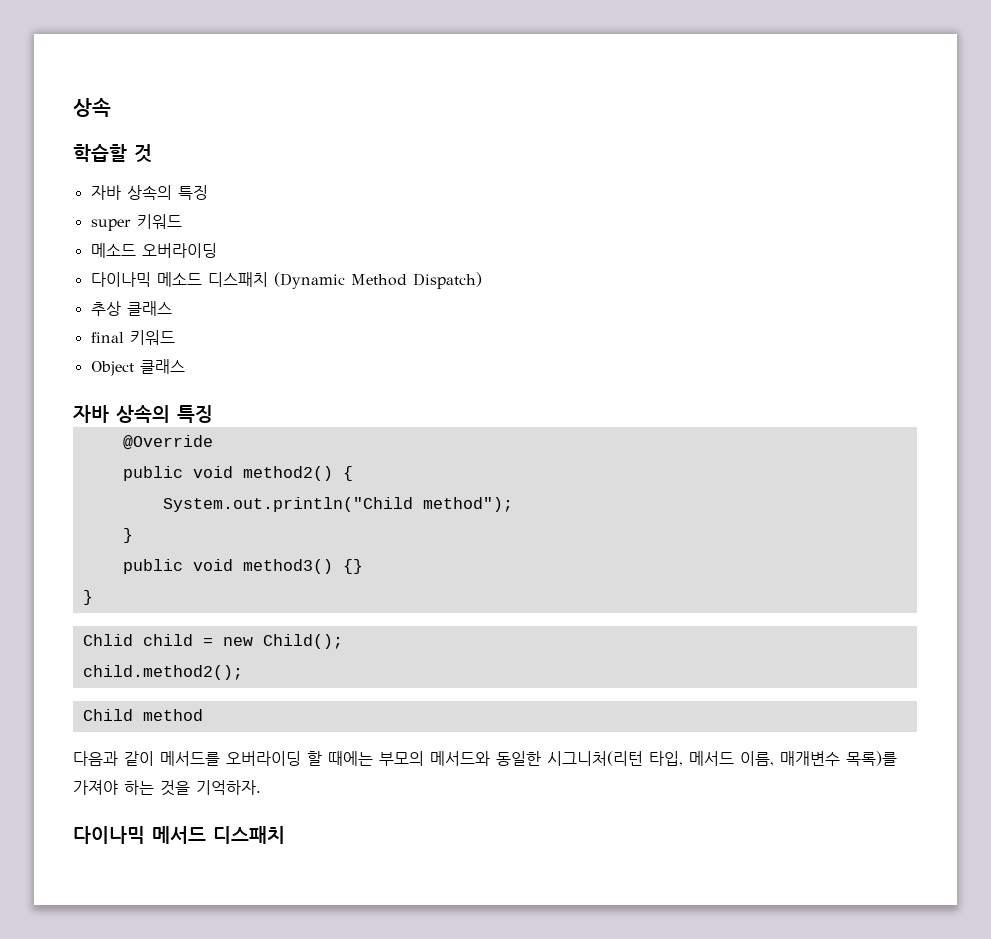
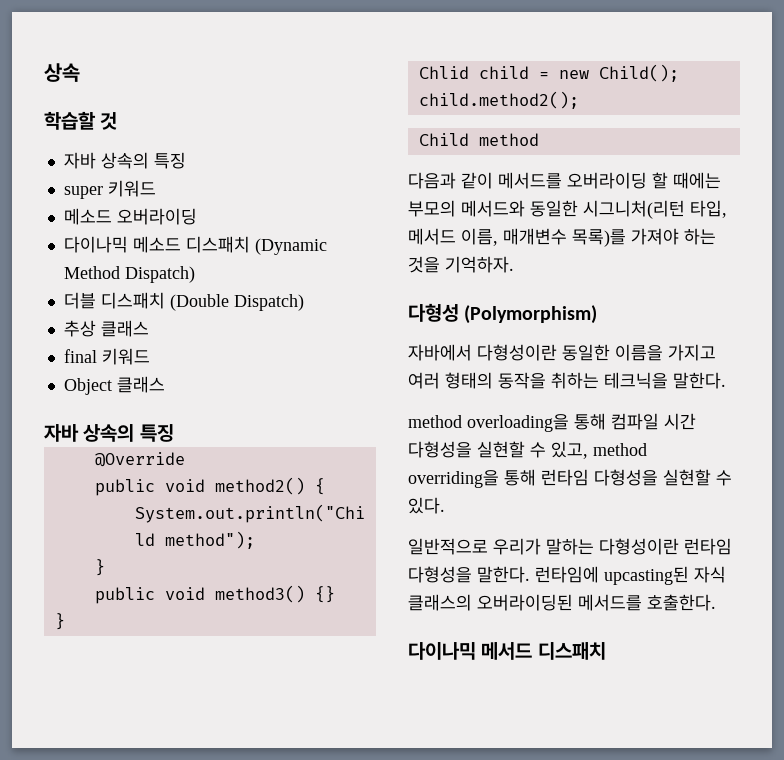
+ 더블 디스패치 (Double Dispatch)
+ 다형성 (Polymorphism)
+ 자바에서 다형성이란 동일한 이름을 가지고 여러 형태의 동작을 취하는 테크닉을 말한다.
+ method overloading을 통해 컴파일 시간 다형성을 실현할 수 있고, method overriding을 통해 런타임 다형성을 실현할 수 있다.
+ 일반적으로 우리가 말하는 다형성이란 런타임 다형성을 말한다. 런타임에 upcasting된 자식 클래스의 오버라이딩된 메서드를 호출한다.

